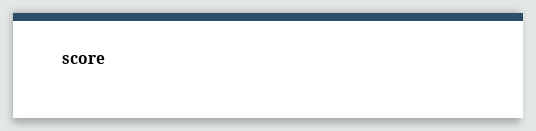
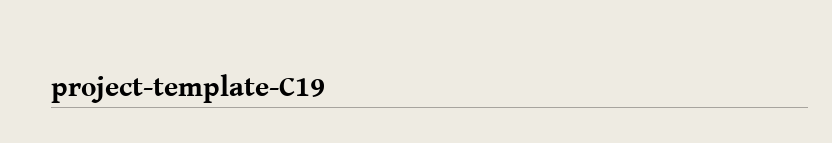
- score
+ project-template-C19

